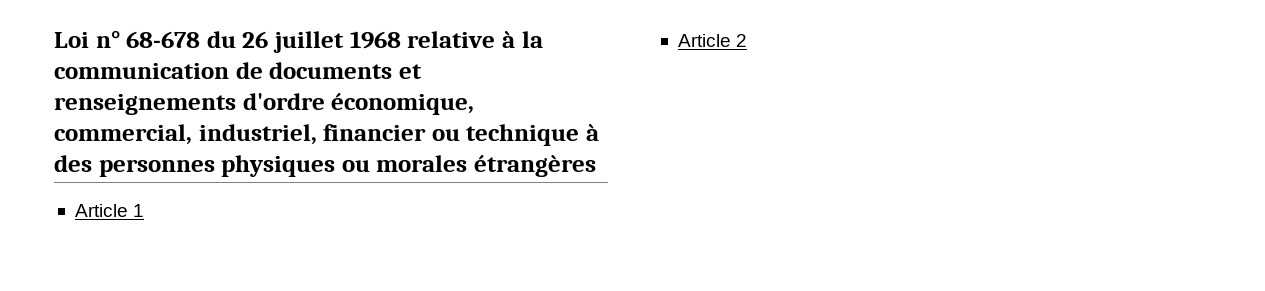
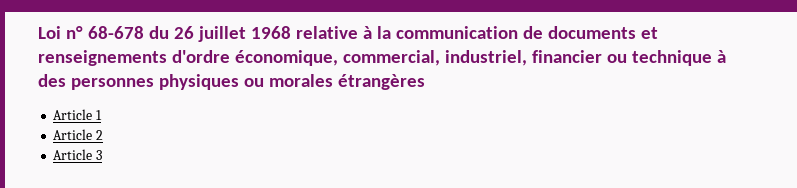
+ Article 3

